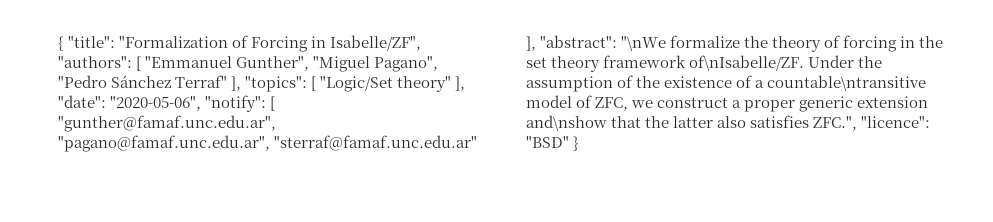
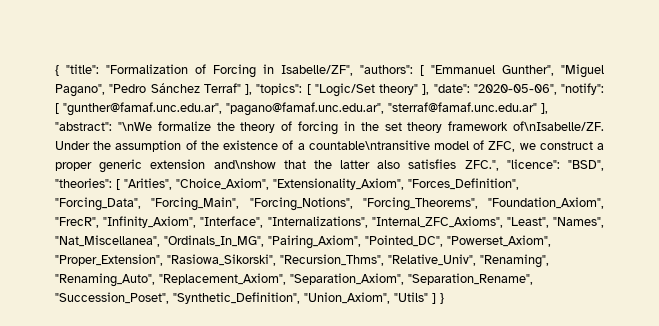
- Under the assumption of the existence of a countable\ntransitive model of ZFC, we construct a proper generic extension and\nshow that the latter also satisfies ZFC.", "licence": "BSD" }
+ Under the assumption of the existence of a countable\ntransitive model of ZFC, we construct a proper generic extension and\nshow that the latter also satisfies ZFC.", "licence": "BSD", "theories": [ "Arities", "Choice_Axiom", "Extensionality_Axiom", "Forces_Definition", "Forcing_Data", "Forcing_Main", "Forcing_Notions", "Forcing_Theorems", "Foundation_Axiom", "FrecR", "Infinity_Axiom", "Interface", "Internalizations", "Internal_ZFC_Axioms", "Least", "Names", "Nat_Miscellanea", "Ordinals_In_MG", "Pairing_Axiom", "Pointed_DC", "Powerset_Axiom", "Proper_Extension", "Rasiowa_Sikorski", "Recursion_Thms", "Relative_Univ", "Renaming", "Renaming_Auto", "Replacement_Axiom", "Separation_Axiom", "Separation_Rename", "Succession_Poset", "Synthetic_Definition", "Union_Axiom", "Utils" ] }

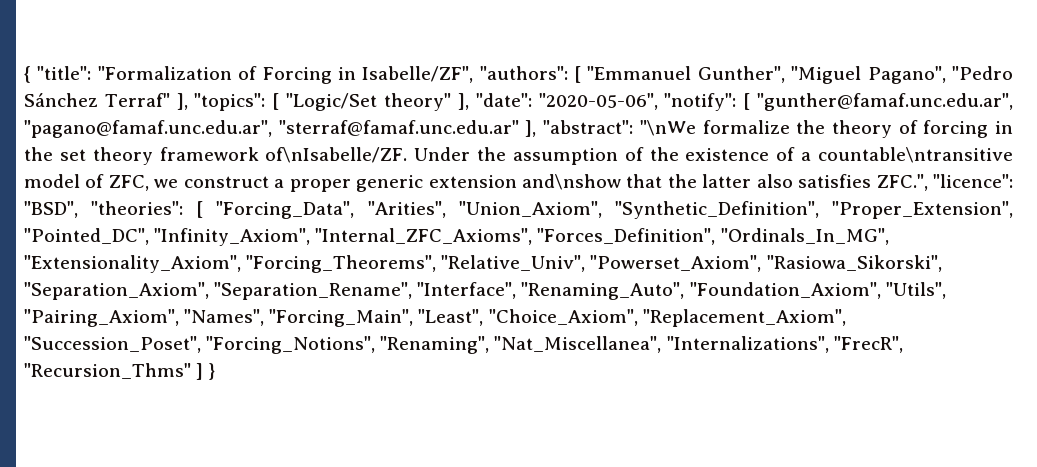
- Under the assumption of the existence of a countable\ntransitive model of ZFC, we construct a proper generic extension and\nshow that the latter also satisfies ZFC.", "licence": "BSD", "theories": [ "Arities", "Choice_Axiom", "Extensionality_Axiom", "Forces_Definition", "Forcing_Data", "Forcing_Main", "Forcing_Notions", "Forcing_Theorems", "Foundation_Axiom", "FrecR", "Infinity_Axiom", "Interface", "Internalizations", "Internal_ZFC_Axioms", "Least", "Names", "Nat_Miscellanea", "Ordinals_In_MG", "Pairing_Axiom", "Pointed_DC", "Powerset_Axiom", "Proper_Extension", "Rasiowa_Sikorski", "Recursion_Thms", "Relative_Univ", "Renaming", "Renaming_Auto", "Replacement_Axiom", "Separation_Axiom", "Separation_Rename", "Succession_Poset", "Synthetic_Definition", "Union_Axiom", "Utils" ] }
+ Under the assumption of the existence of a countable\ntransitive model of ZFC, we construct a proper generic extension and\nshow that the latter also satisfies ZFC.", "licence": "BSD", "theories": [ "Forcing_Data", "Arities", "Union_Axiom", "Synthetic_Definition", "Proper_Extension", "Pointed_DC", "Infinity_Axiom", "Internal_ZFC_Axioms", "Forces_Definition", "Ordinals_In_MG", "Extensionality_Axiom", "Forcing_Theorems", "Relative_Univ", "Powerset_Axiom", "Rasiowa_Sikorski", "Separation_Axiom", "Separation_Rename", "Interface", "Renaming_Auto", "Foundation_Axiom", "Utils", "Pairing_Axiom", "Names", "Forcing_Main", "Least", "Choice_Axiom", "Replacement_Axiom", "Succession_Poset", "Forcing_Notions", "Renaming", "Nat_Miscellanea", "Internalizations", "FrecR", "Recursion_Thms" ] }

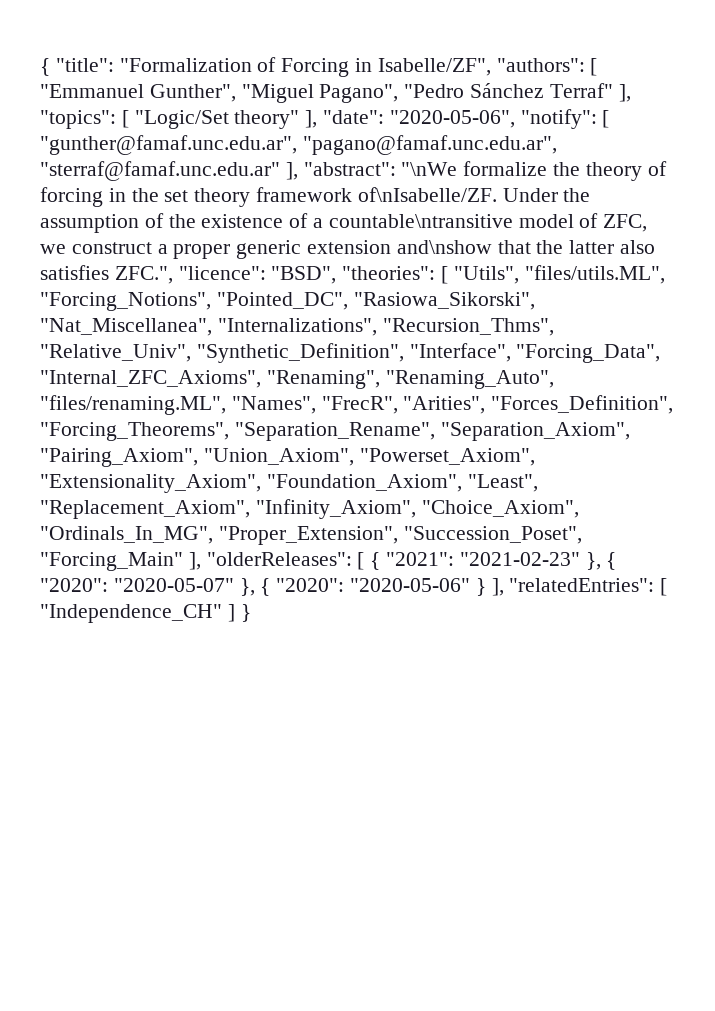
- Under the assumption of the existence of a countable\ntransitive model of ZFC, we construct a proper generic extension and\nshow that the latter also satisfies ZFC.", "licence": "BSD", "theories": [ "Forcing_Data", "Arities", "Union_Axiom", "Synthetic_Definition", "Proper_Extension", "Pointed_DC", "Infinity_Axiom", "Internal_ZFC_Axioms", "Forces_Definition", "Ordinals_In_MG", "Extensionality_Axiom", "Forcing_Theorems", "Relative_Univ", "Powerset_Axiom", "Rasiowa_Sikorski", "Separation_Axiom", "Separation_Rename", "Interface", "Renaming_Auto", "Foundation_Axiom", "Utils", "Pairing_Axiom", "Names", "Forcing_Main", "Least", "Choice_Axiom", "Replacement_Axiom", "Succession_Poset", "Forcing_Notions", "Renaming", "Nat_Miscellanea", "Internalizations", "FrecR", "Recursion_Thms" ] }
+ Under the assumption of the existence of a countable\ntransitive model of ZFC, we construct a proper generic extension and\nshow that the latter also satisfies ZFC.", "licence": "BSD", "theories": [ "Utils", "files/utils.ML", "Forcing_Notions", "Pointed_DC", "Rasiowa_Sikorski", "Nat_Miscellanea", "Internalizations", "Recursion_Thms", "Relative_Univ", "Synthetic_Definition", "Interface", "Forcing_Data", "Internal_ZFC_Axioms", "Renaming", "Renaming_Auto", "files/renaming.ML", "Names", "FrecR", "Arities", "Forces_Definition", "Forcing_Theorems", "Separation_Rename", "Separation_Axiom", "Pairing_Axiom", "Union_Axiom", "Powerset_Axiom", "Extensionality_Axiom", "Foundation_Axiom", "Least", "Replacement_Axiom", "Infinity_Axiom", "Choice_Axiom", "Ordinals_In_MG", "Proper_Extension", "Succession_Poset", "Forcing_Main" ], "olderReleases": [ { "2021": "2021-02-23" }, { "2020": "2020-05-07" }, { "2020": "2020-05-06" } ], "relatedEntries": [ "Independence_CH" ] }

